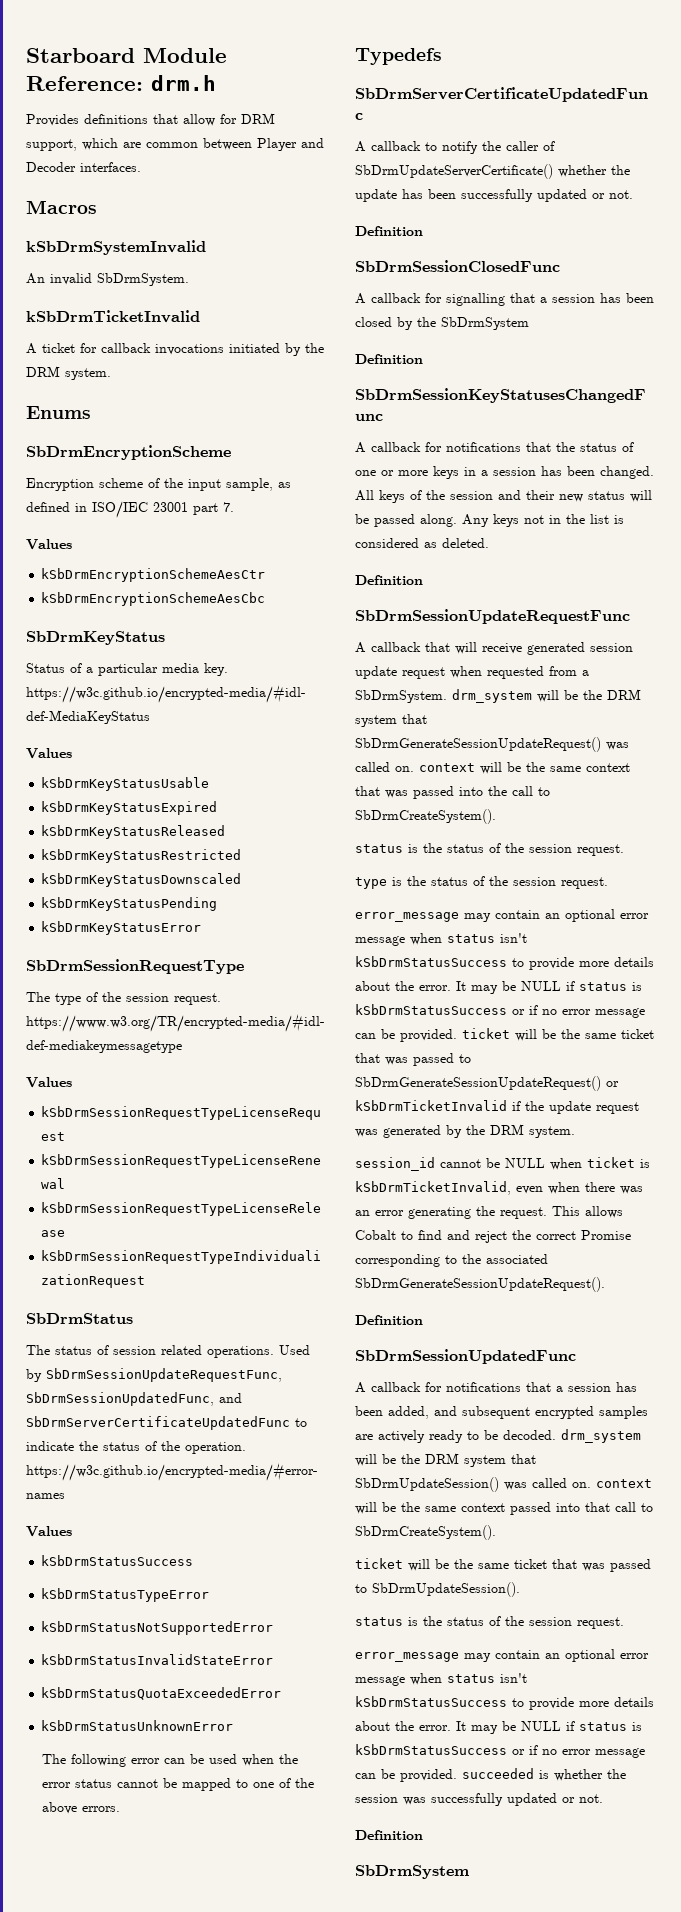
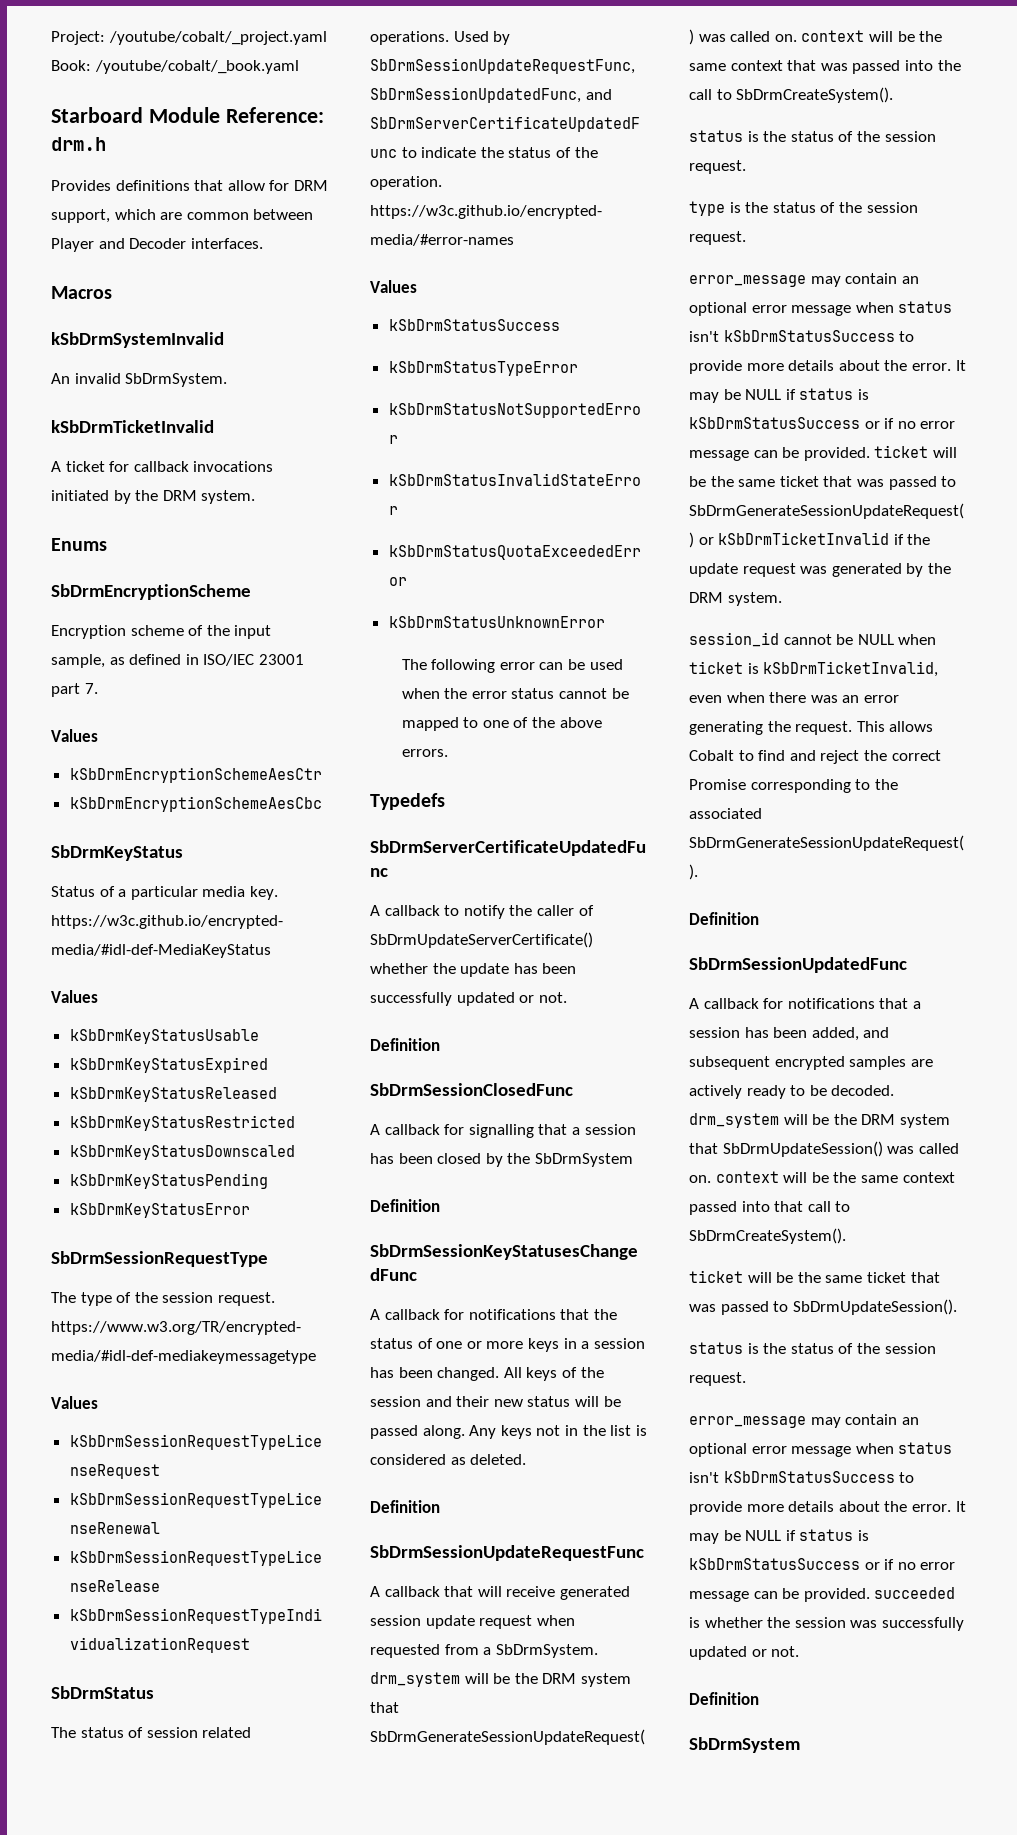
+ Project: /youtube/cobalt/_project.yaml Book: /youtube/cobalt/_book.yaml

